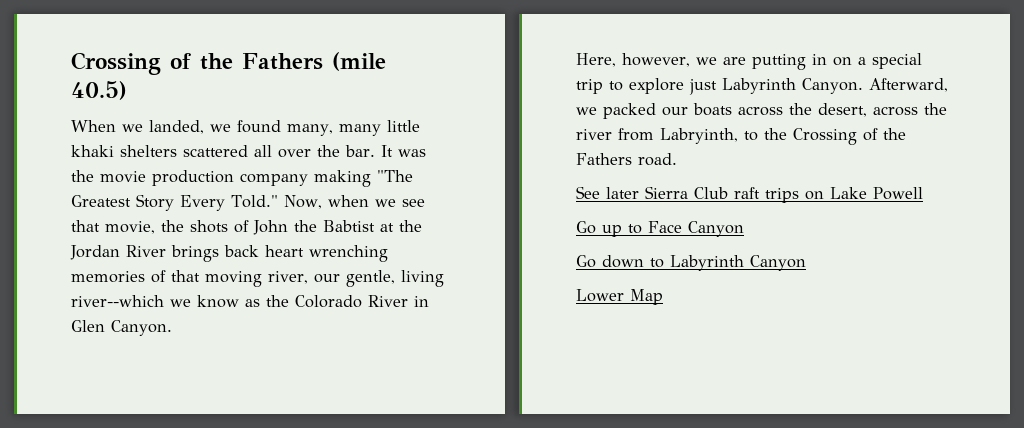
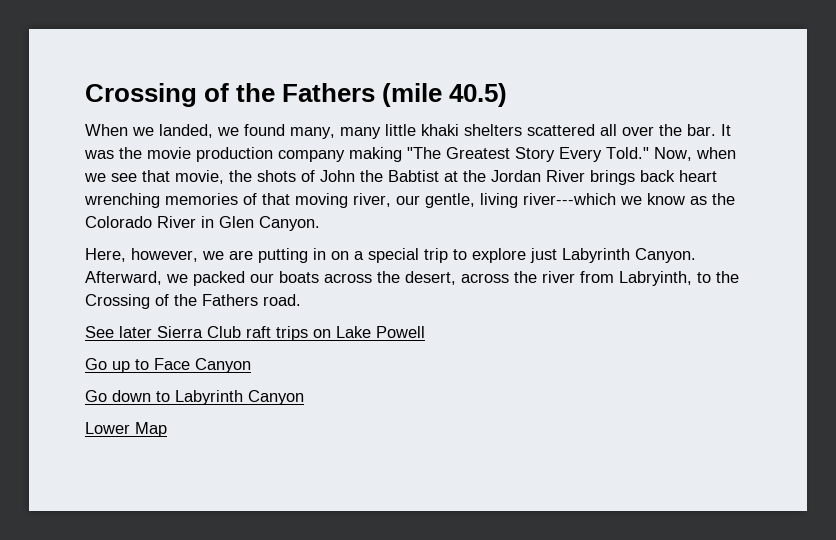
- Now, when we see that movie, the shots of John the Babtist at the Jordan River brings back heart wrenching memories of that moving river, our gentle, living river--which we know as the Colorado River in Glen Canyon.
+ Now, when we see that movie, the shots of John the Babtist at the Jordan River brings back heart wrenching memories of that moving river, our gentle, living river---which we know as the Colorado River in Glen Canyon.

